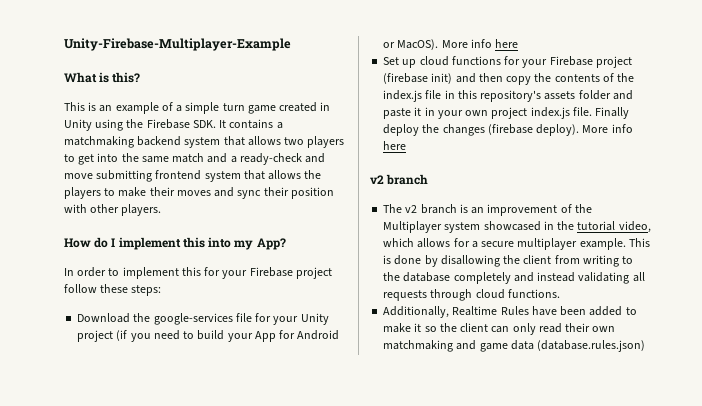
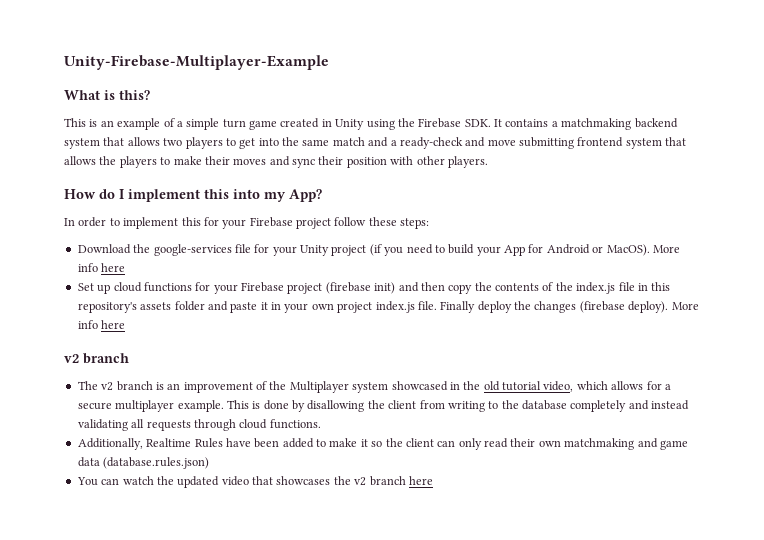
- The v2 branch is an improvement of the Multiplayer system showcased in the tutorial video, which allows for a secure multiplayer example.
+ The v2 branch is an improvement of the Multiplayer system showcased in the old tutorial video, which allows for a secure multiplayer example.
+ You can watch the updated video that showcases the v2 branch here

